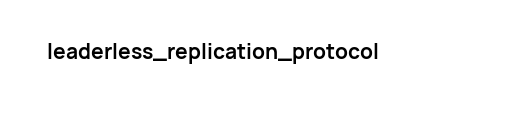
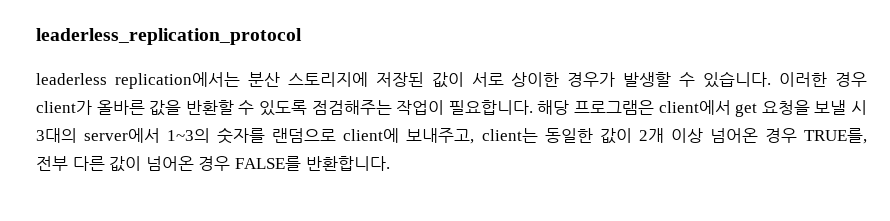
+ leaderless replication에서는 분산 스토리지에 저장된 값이 서로 상이한 경우가 발생할 수 있습니다. 이러한 경우 client가 올바른 값을 반환할 수 있도록 점검해주는 작업이 필요합니다. 해당 프로그램은 client에서 get 요청을 보낼 시 3대의 server에서 1~3의 숫자를 랜덤으로 client에 보내주고, client는 동일한 값이 2개 이상 넘어온 경우 TRUE를, 전부 다른 값이 넘어온 경우 FALSE를 반환합니다.

